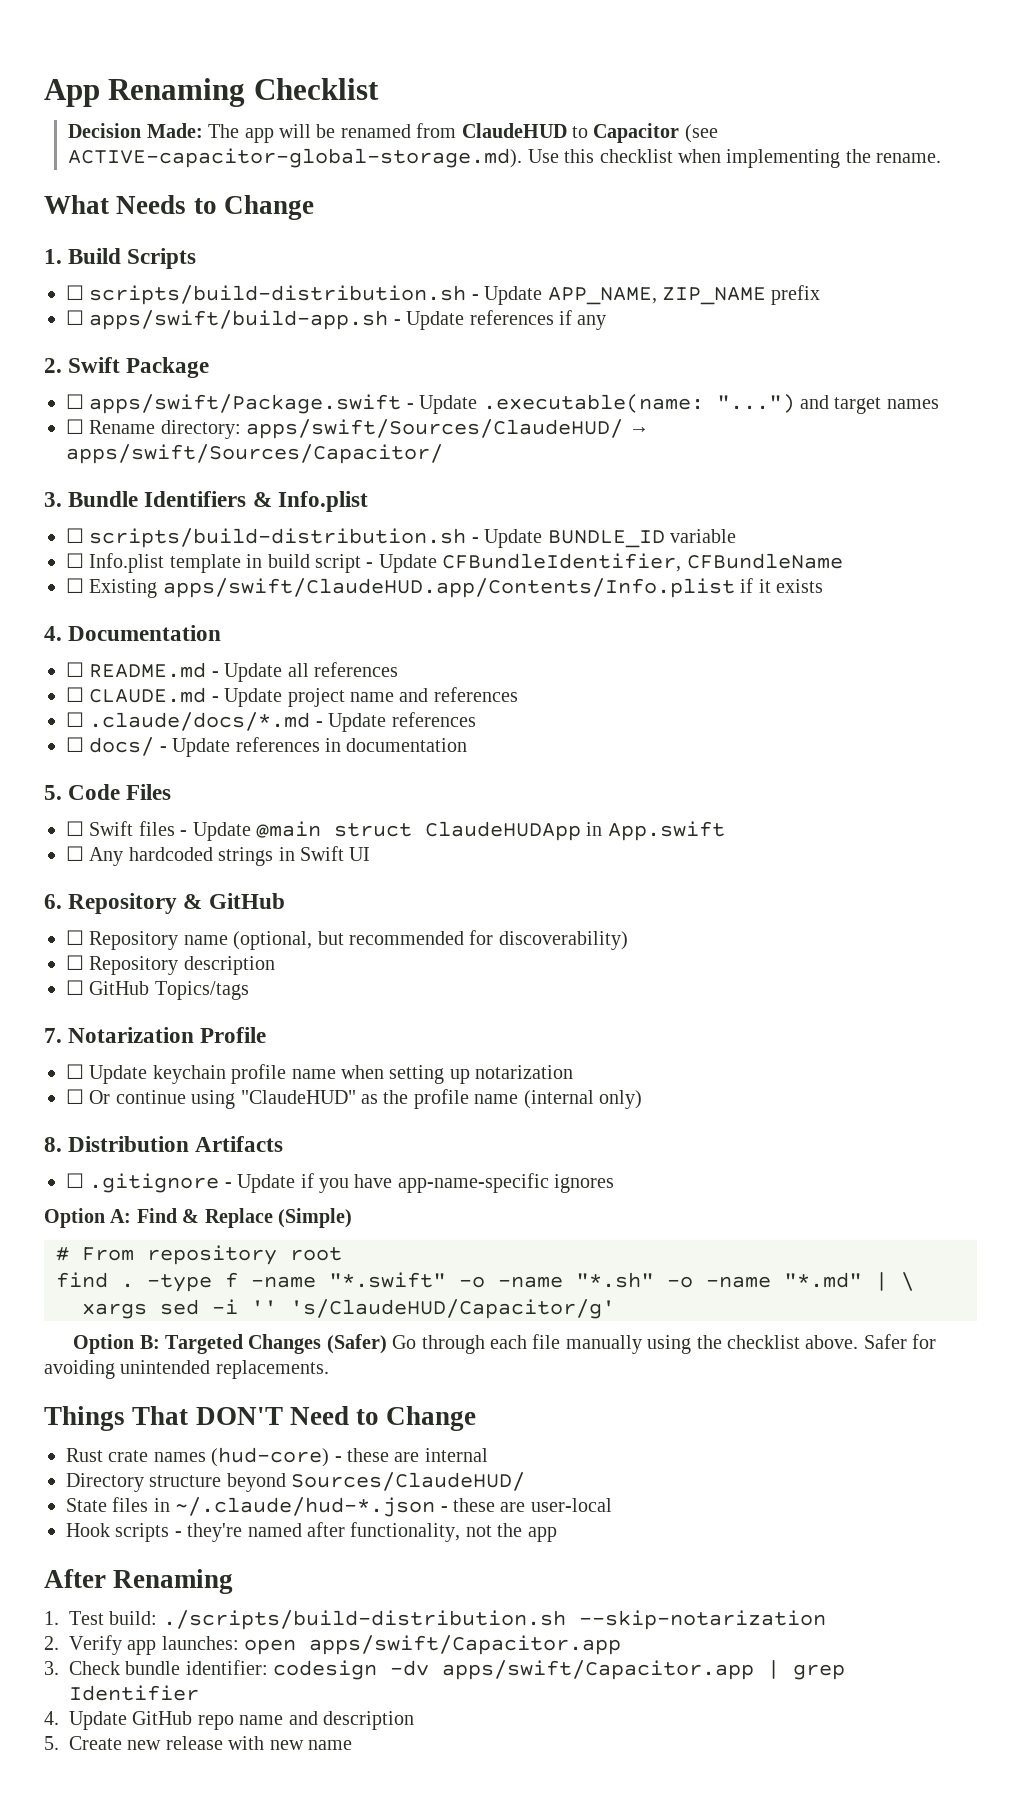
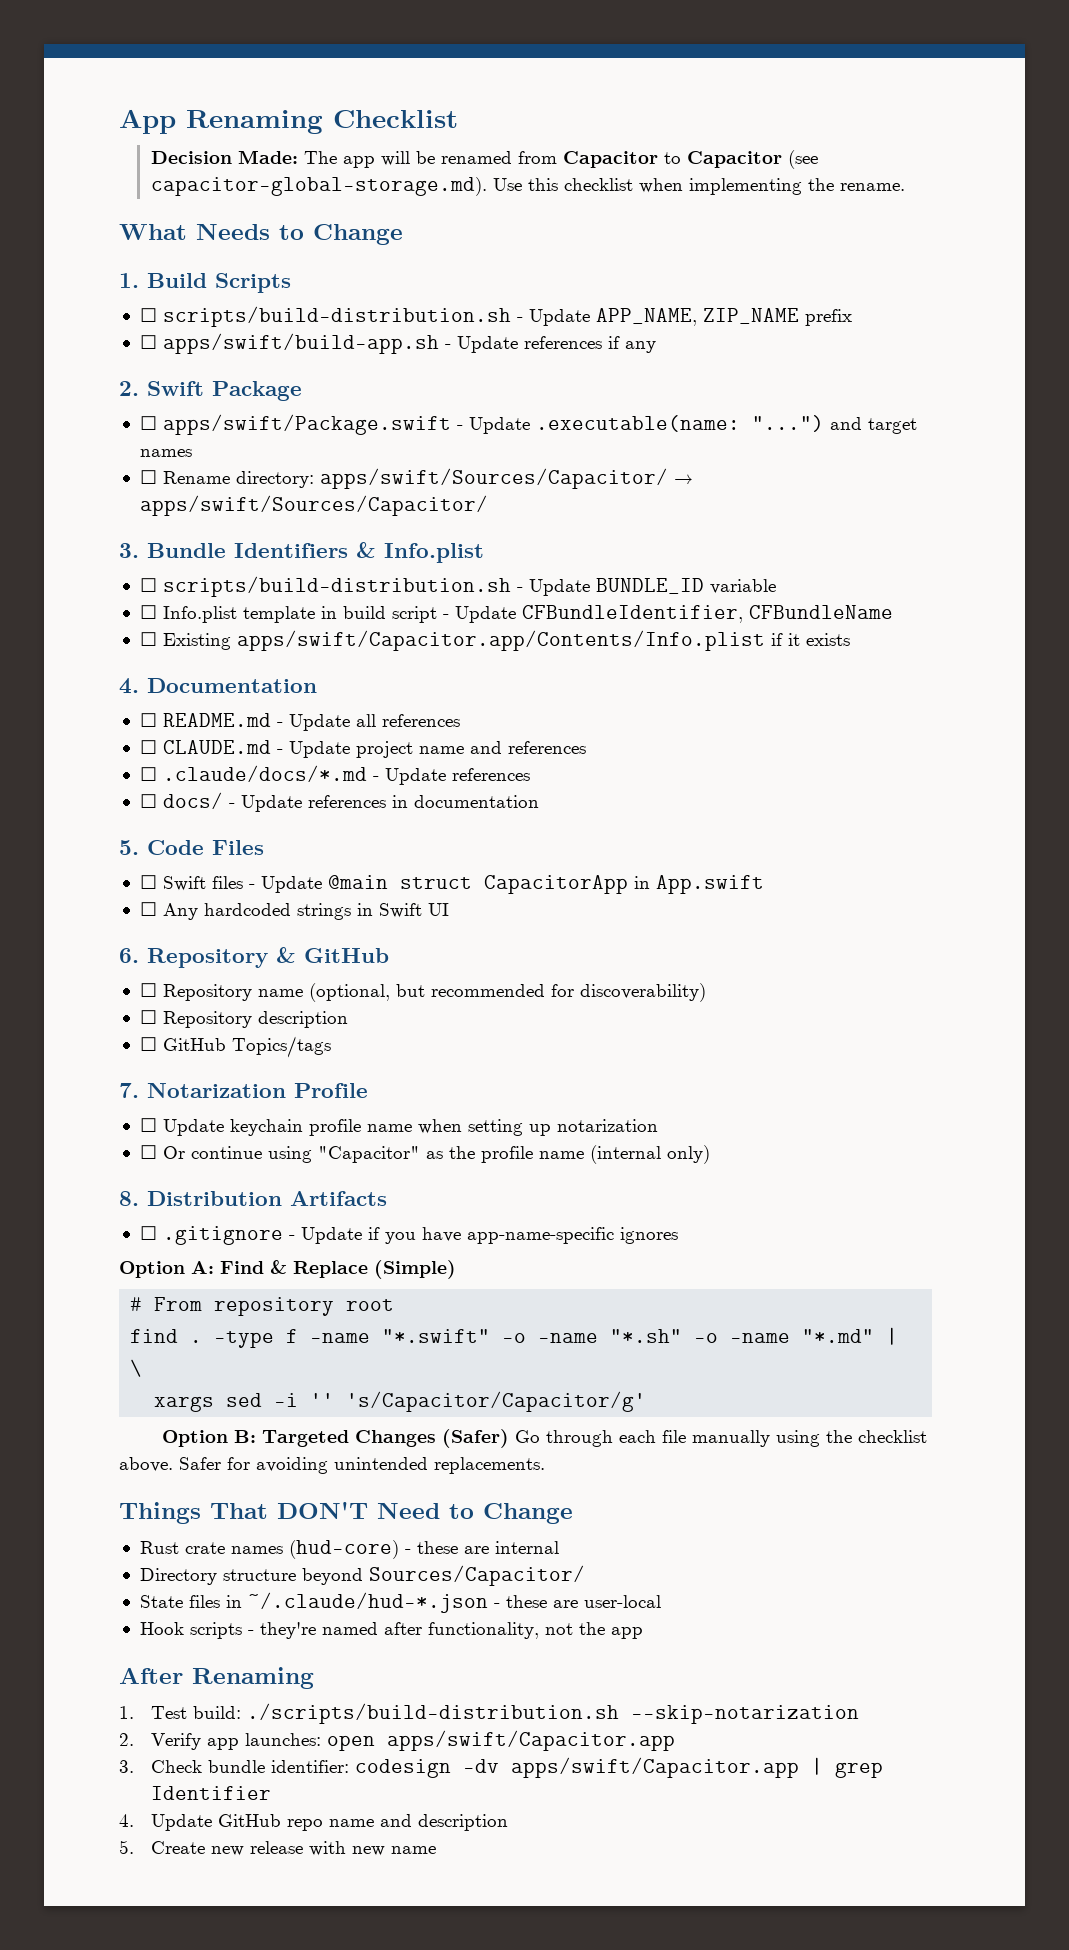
- Decision Made: The app will be renamed from ClaudeHUD to Capacitor (see ACTIVE-capacitor-global-storage.md). Use this checklist when implementing the rename.
+ Decision Made: The app will be renamed from Capacitor to Capacitor (see capacitor-global-storage.md). Use this checklist when implementing the rename.
- ☐ Rename directory: apps/swift/Sources/ClaudeHUD/ → apps/swift/Sources/Capacitor/
+ ☐ Rename directory: apps/swift/Sources/Capacitor/ → apps/swift/Sources/Capacitor/
- ☐ Existing apps/swift/ClaudeHUD.app/Contents/Info.plist if it exists
+ ☐ Existing apps/swift/Capacitor.app/Contents/Info.plist if it exists
- ☐ Swift files - Update @main struct ClaudeHUDApp in App.swift
+ ☐ Swift files - Update @main struct CapacitorApp in App.swift
- ☐ Or continue using "ClaudeHUD" as the profile name (internal only)
+ ☐ Or continue using "Capacitor" as the profile name (internal only)
- xargs sed -i '' 's/ClaudeHUD/Capacitor/g'
+ xargs sed -i '' 's/Capacitor/Capacitor/g'
- Directory structure beyond Sources/ClaudeHUD/
+ Directory structure beyond Sources/Capacitor/

